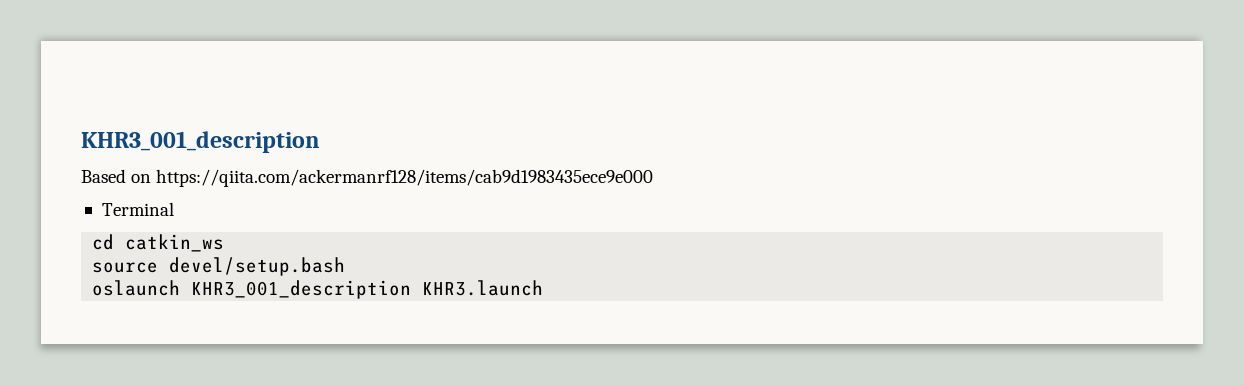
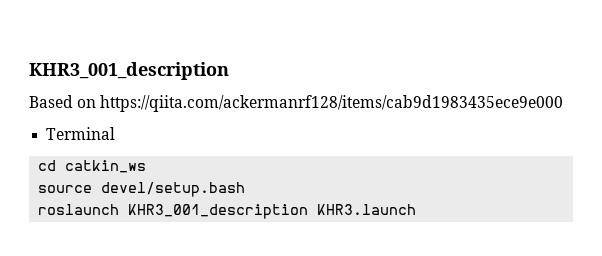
- oslaunch KHR3_001_description KHR3.launch
+ roslaunch KHR3_001_description KHR3.launch

